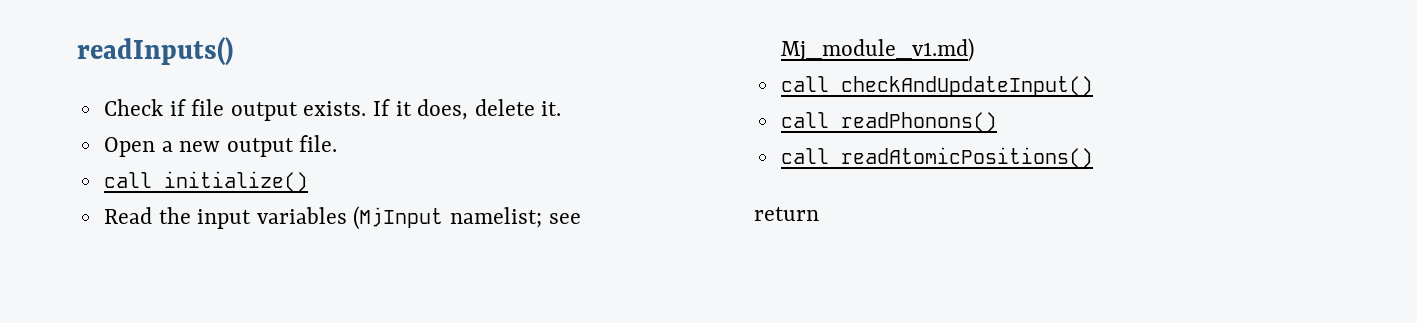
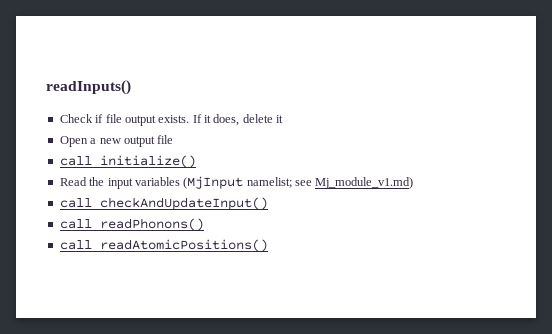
- If it does, delete it.
+ If it does, delete it
- Open a new output file.
+ Open a new output file
- return

